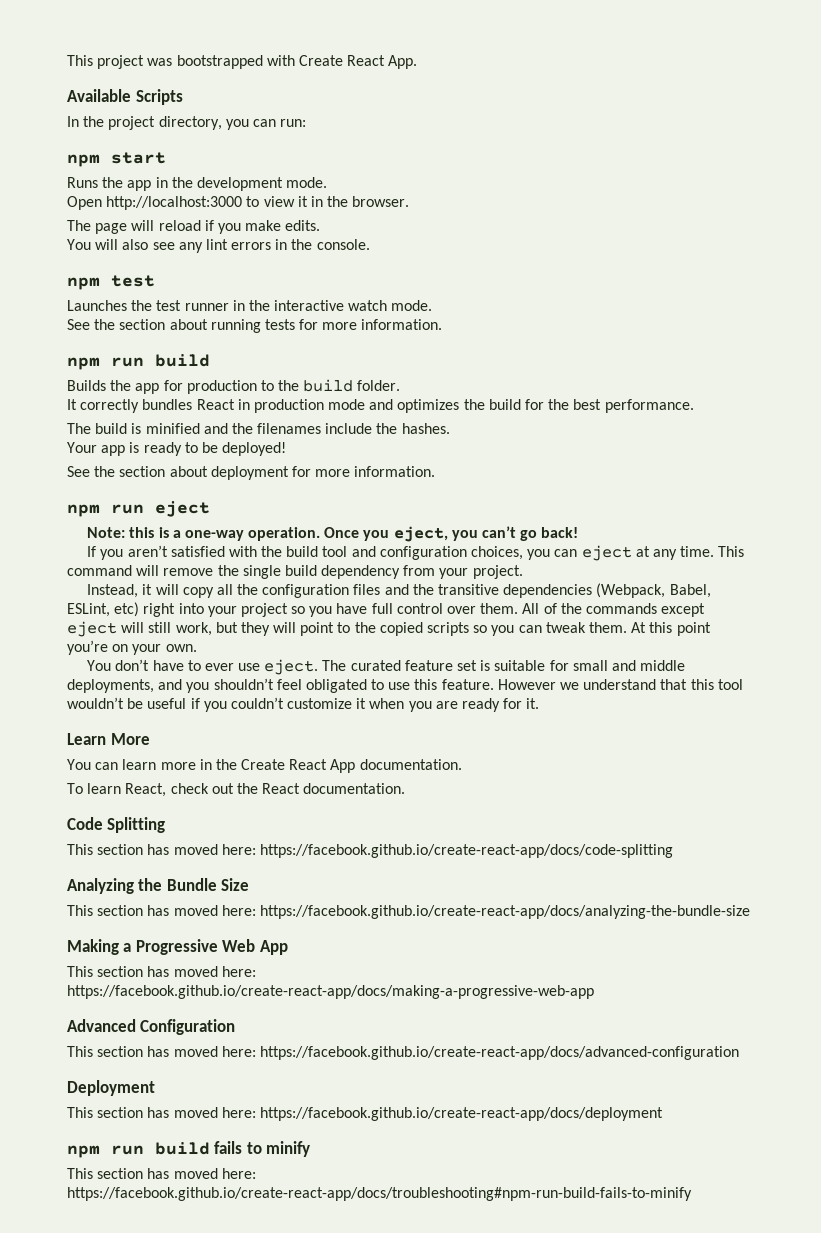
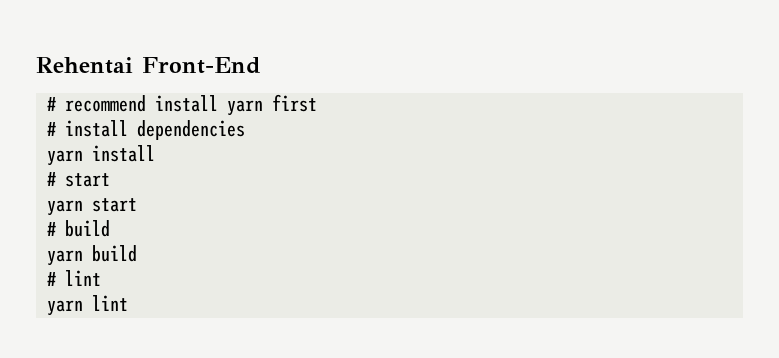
- This project was bootstrapped with Create React App.
- Available Scripts
- In the project directory, you can run:
- npm start
- Runs the app in the development mode.
- Open http://localhost:3000 to view it in the browser.
- The page will reload if you make edits.
- You will also see any lint errors in the console.
- npm test
- Launches the test runner in the interactive watch mode.
- See the section about running tests for more information.
- npm run build
- Builds the app for production to the build folder.
- It correctly bundles React in production mode and optimizes the build for the best performance.
- The build is minified and the filenames include the hashes.
- Your app is ready to be deployed!
- See the section about deployment for more information.
- npm run eject
- Note: this is a one-way operation. Once you eject, you can’t go back!
- If you aren’t satisfied with the build tool and configuration choices, you can eject at any time. This command will remove the single build dependency from your project.
- Instead, it will copy all the configuration files and the transitive dependencies (Webpack, Babel, ESLint, etc) right into your project so you have full control over them. All of the commands except eject will still work, but they will point to the copied scripts so you can tweak them. At this point you’re on your own.
- You don’t have to ever use eject. The curated feature set is suitable for small and middle deployments, and you shouldn’t feel obligated to use this feature. However we understand that this tool wouldn’t be useful if you couldn’t customize it when you are ready for it.
- Learn More
- You can learn more in the Create React App documentation.
- To learn React, check out the React documentation.
- Code Splitting
- This section has moved here: https://facebook.github.io/create-react-app/docs/code-splitting
- Analyzing the Bundle Size
- This section has moved here: https://facebook.github.io/create-react-app/docs/analyzing-the-bundle-size
- Making a Progressive Web App
- This section has moved here: https://facebook.github.io/create-react-app/docs/making-a-progressive-web-app
- Advanced Configuration
- This section has moved here: https://facebook.github.io/create-react-app/docs/advanced-configuration
- Deployment
- This section has moved here: https://facebook.github.io/create-react-app/docs/deployment
- npm run build fails to minify
- This section has moved here: https://facebook.github.io/create-react-app/docs/troubleshooting#npm-run-build-fails-to-minify
+ Rehentai Front-End
+ # recommend install yarn first
+ # install dependencies
+ yarn install
+ # start
+ yarn start
+ # build
+ yarn build
+ # lint
+ yarn lint

